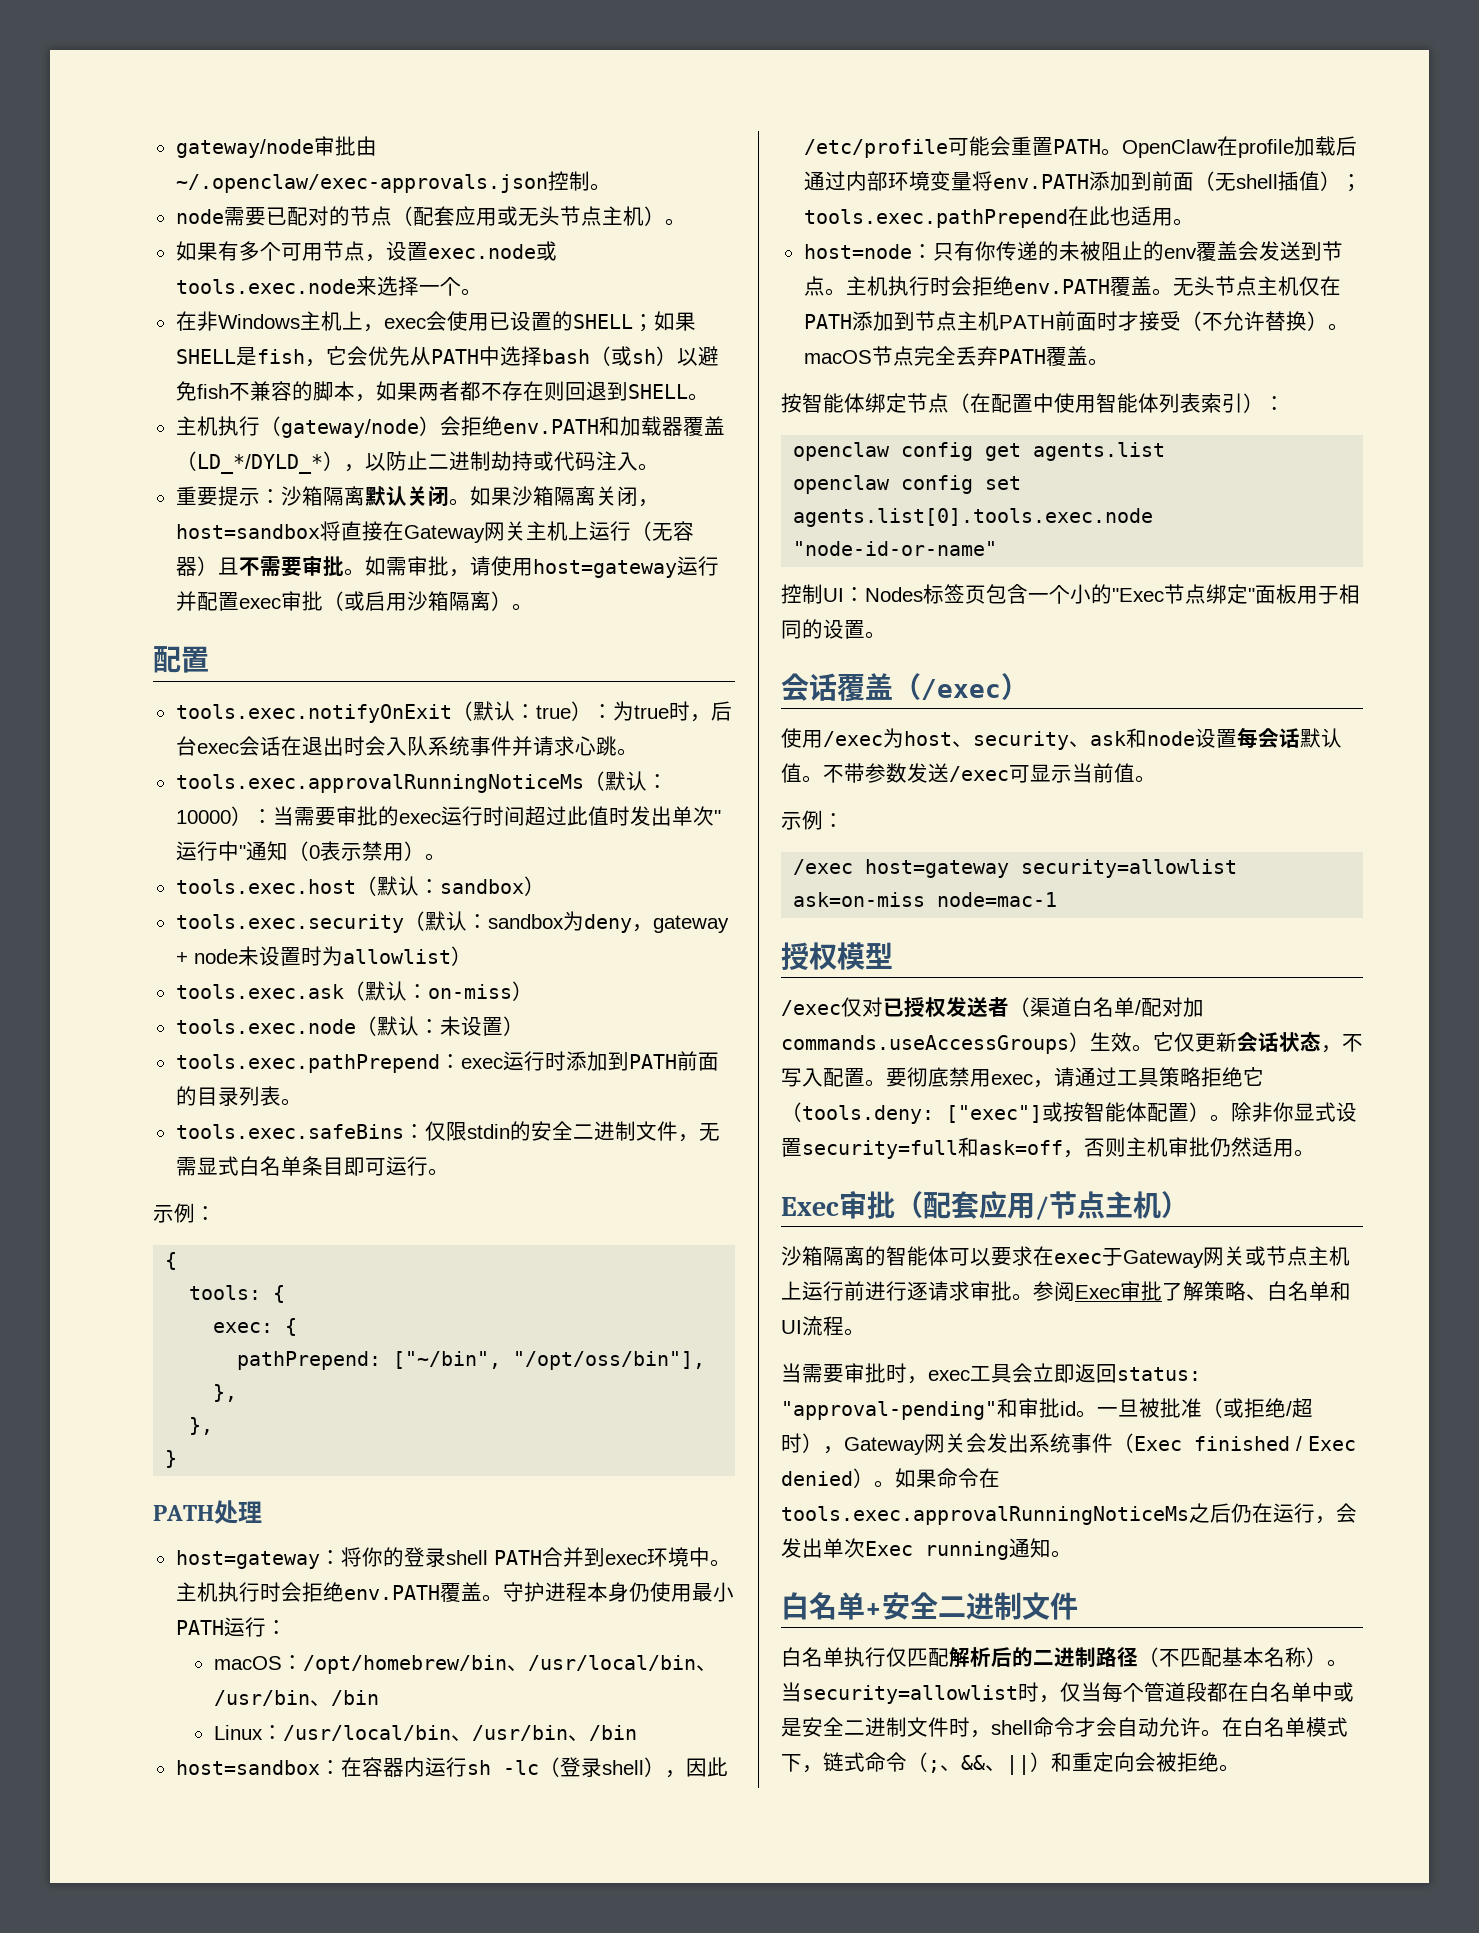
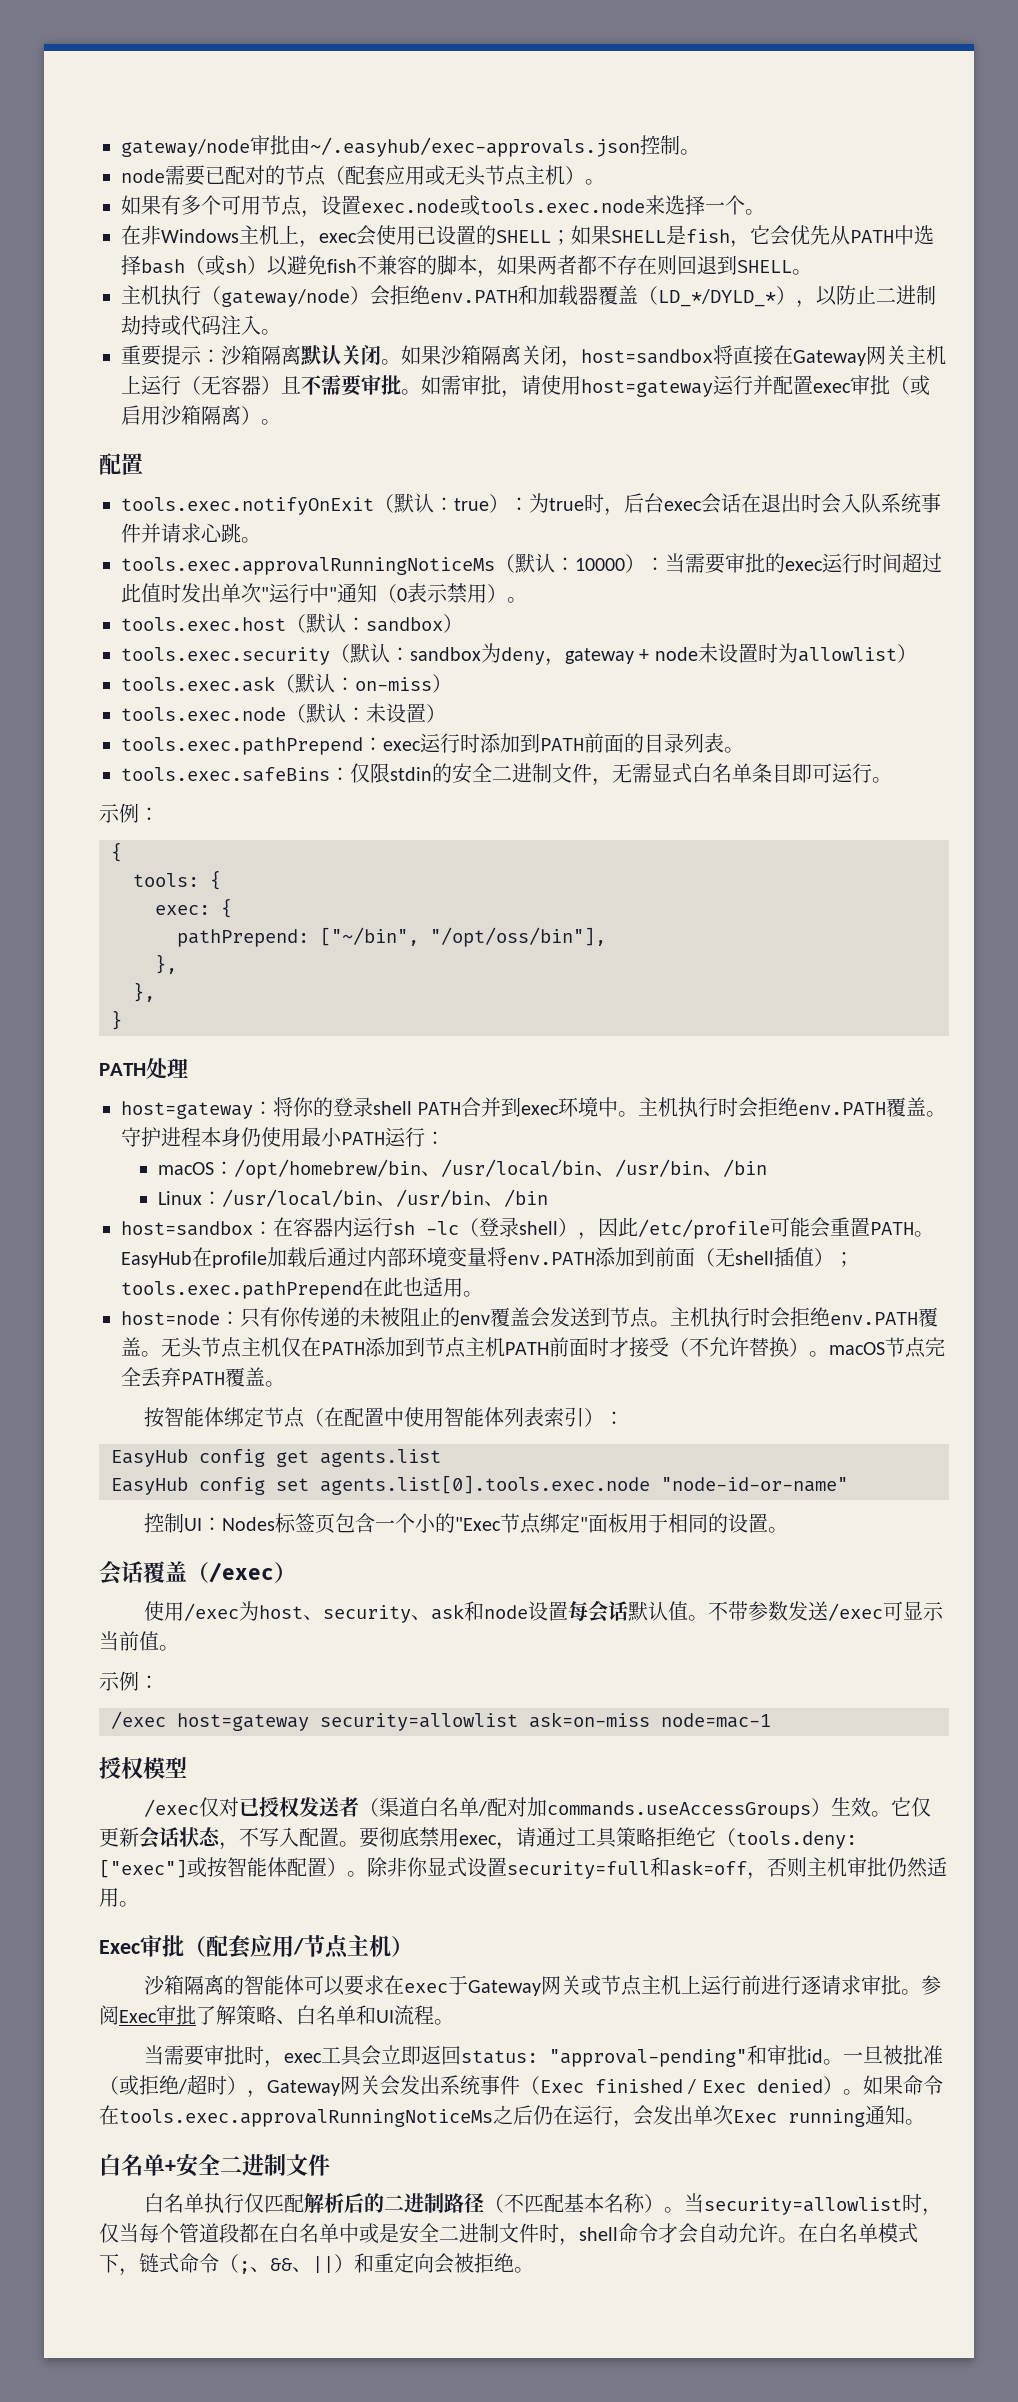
- gateway/node审批由~/.openclaw/exec-approvals.json控制。
+ gateway/node审批由~/.easyhub/exec-approvals.json控制。
- OpenClaw在profile加载后通过内部环境变量将env.PATH添加到前面（无shell插值）；tools.exec.pathPrepend在此也适用。
+ EasyHub在profile加载后通过内部环境变量将env.PATH添加到前面（无shell插值）；tools.exec.pathPrepend在此也适用。
- openclaw config get agents.list
+ EasyHub config get agents.list
- openclaw config set agents.list[0].tools.exec.node "node-id-or-name"
+ EasyHub config set agents.list[0].tools.exec.node "node-id-or-name"

